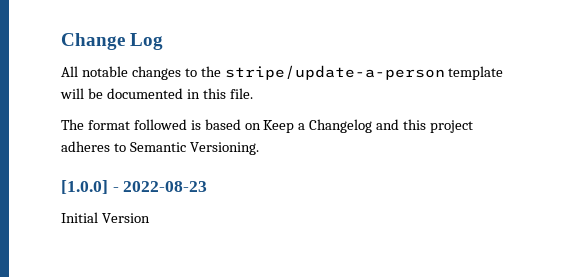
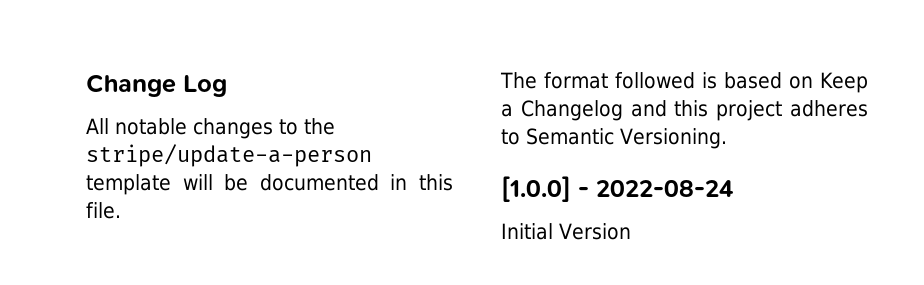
- [1.0.0] - 2022-08-23
+ [1.0.0] - 2022-08-24

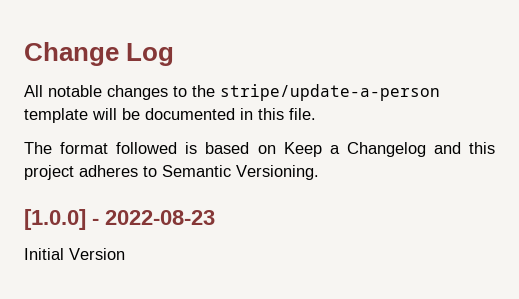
- [1.0.0] - 2022-08-24
+ [1.0.0] - 2022-08-23

